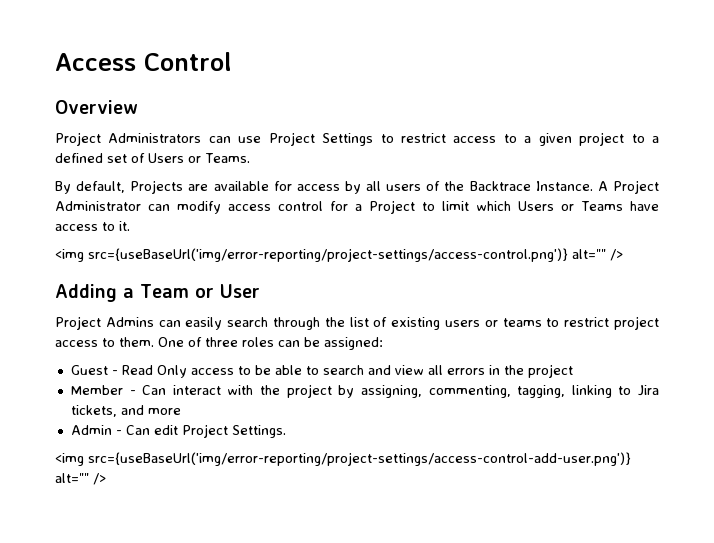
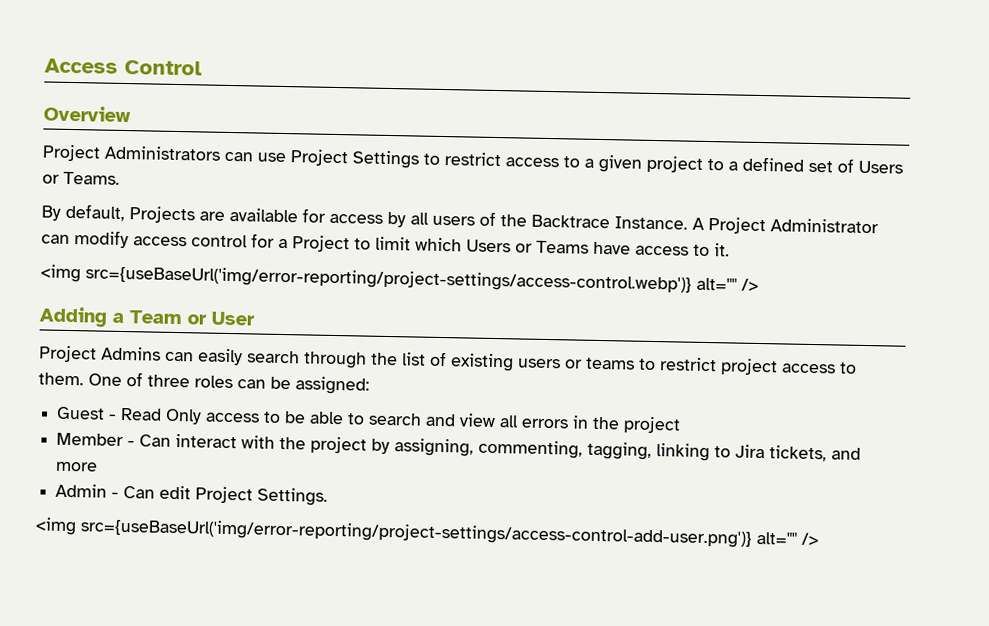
- <img src={useBaseUrl('img/error-reporting/project-settings/access-control.png')} alt="" />
+ <img src={useBaseUrl('img/error-reporting/project-settings/access-control.webp')} alt="" />

